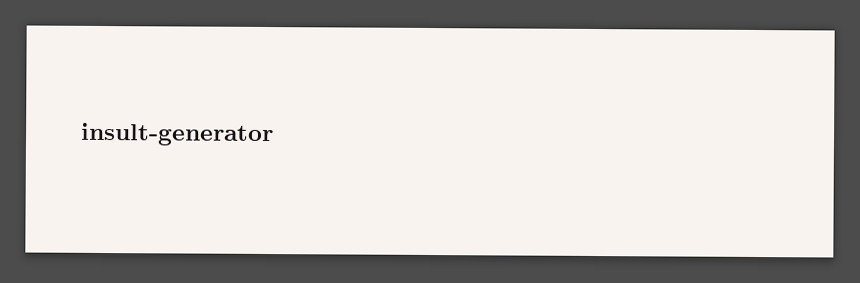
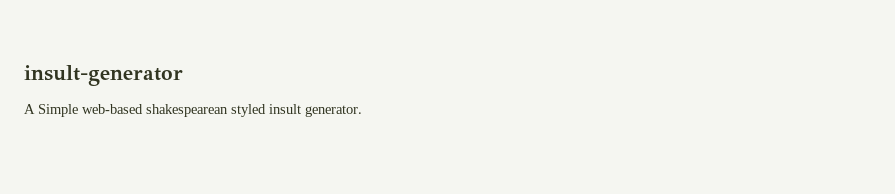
+ A Simple web-based shakespearean styled insult generator.

